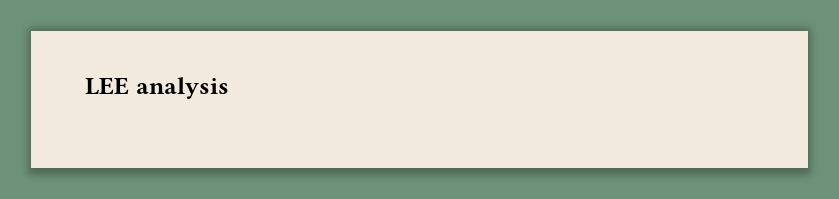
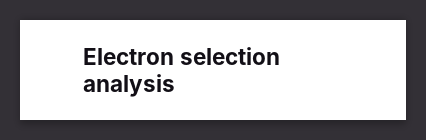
- LEE analysis
+ Electron selection analysis

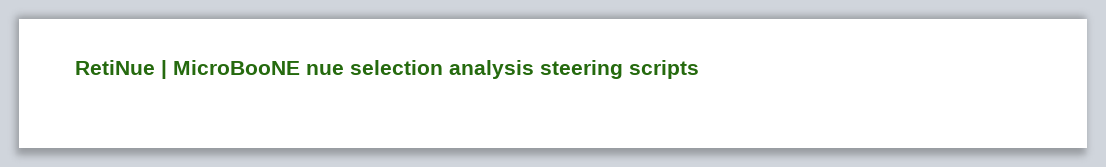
- Electron selection analysis
+ RetiNue | MicroBooNE nue selection analysis steering scripts

